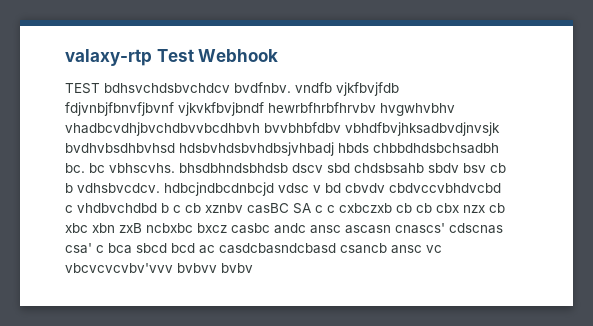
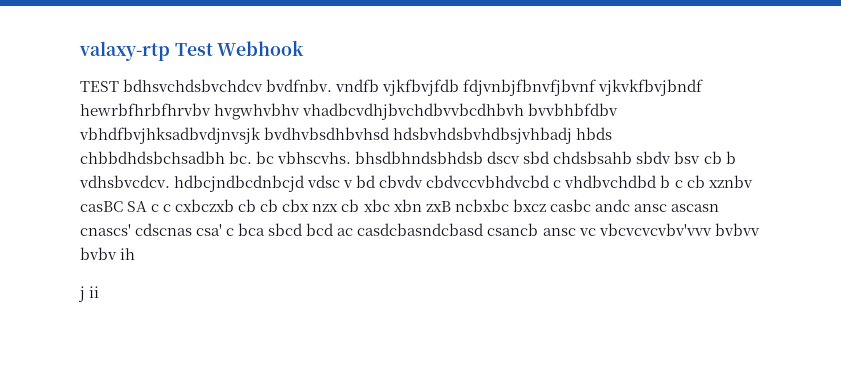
- TEST bdhsvchdsbvchdcv bvdfnbv. vndfb vjkfbvjfdb fdjvnbjfbnvfjbvnf vjkvkfbvjbndf hewrbfhrbfhrvbv hvgwhvbhv vhadbcvdhjbvchdbvvbcdhbvh bvvbhbfdbv vbhdfbvjhksadbvdjnvsjk bvdhvbsdhbvhsd hdsbvhdsbvhdbsjvhbadj hbds chbbdhdsbchsadbh bc. bc vbhscvhs. bhsdbhndsbhdsb dscv sbd chdsbsahb sbdv bsv cb b vdhsbvcdcv. hdbcjndbcdnbcjd vdsc v bd cbvdv cbdvccvbhdvcbd c vhdbvchdbd b c cb xznbv casBC SA c c cxbczxb cb cb cbx nzx cb xbc xbn zxB ncbxbc bxcz casbc andc ansc ascasn cnascs' cdscnas csa' c bca sbcd bcd ac casdcbasndcbasd csancb ansc vc vbcvcvcvbv'vvv bvbvv bvbv
+ TEST bdhsvchdsbvchdcv bvdfnbv. vndfb vjkfbvjfdb fdjvnbjfbnvfjbvnf vjkvkfbvjbndf hewrbfhrbfhrvbv hvgwhvbhv vhadbcvdhjbvchdbvvbcdhbvh bvvbhbfdbv vbhdfbvjhksadbvdjnvsjk bvdhvbsdhbvhsd hdsbvhdsbvhdbsjvhbadj hbds chbbdhdsbchsadbh bc. bc vbhscvhs. bhsdbhndsbhdsb dscv sbd chdsbsahb sbdv bsv cb b vdhsbvcdcv. hdbcjndbcdnbcjd vdsc v bd cbvdv cbdvccvbhdvcbd c vhdbvchdbd b c cb xznbv casBC SA c c cxbczxb cb cb cbx nzx cb xbc xbn zxB ncbxbc bxcz casbc andc ansc ascasn cnascs' cdscnas csa' c bca sbcd bcd ac casdcbasndcbasd csancb ansc vc vbcvcvcvbv'vvv bvbvv bvbv ih
+ j ii

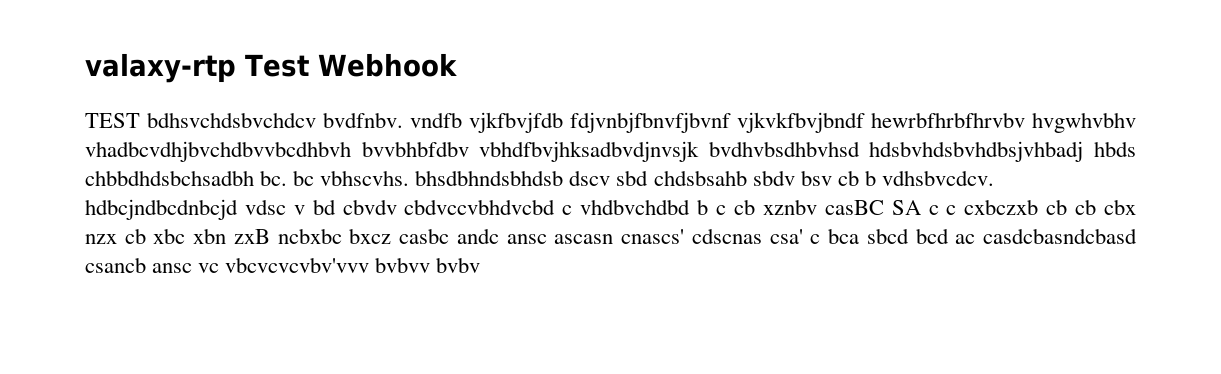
- TEST bdhsvchdsbvchdcv bvdfnbv. vndfb vjkfbvjfdb fdjvnbjfbnvfjbvnf vjkvkfbvjbndf hewrbfhrbfhrvbv hvgwhvbhv vhadbcvdhjbvchdbvvbcdhbvh bvvbhbfdbv vbhdfbvjhksadbvdjnvsjk bvdhvbsdhbvhsd hdsbvhdsbvhdbsjvhbadj hbds chbbdhdsbchsadbh bc. bc vbhscvhs. bhsdbhndsbhdsb dscv sbd chdsbsahb sbdv bsv cb b vdhsbvcdcv. hdbcjndbcdnbcjd vdsc v bd cbvdv cbdvccvbhdvcbd c vhdbvchdbd b c cb xznbv casBC SA c c cxbczxb cb cb cbx nzx cb xbc xbn zxB ncbxbc bxcz casbc andc ansc ascasn cnascs' cdscnas csa' c bca sbcd bcd ac casdcbasndcbasd csancb ansc vc vbcvcvcvbv'vvv bvbvv bvbv ih
- j ii
+ TEST bdhsvchdsbvchdcv bvdfnbv. vndfb vjkfbvjfdb fdjvnbjfbnvfjbvnf vjkvkfbvjbndf hewrbfhrbfhrvbv hvgwhvbhv vhadbcvdhjbvchdbvvbcdhbvh bvvbhbfdbv vbhdfbvjhksadbvdjnvsjk bvdhvbsdhbvhsd hdsbvhdsbvhdbsjvhbadj hbds chbbdhdsbchsadbh bc. bc vbhscvhs. bhsdbhndsbhdsb dscv sbd chdsbsahb sbdv bsv cb b vdhsbvcdcv. hdbcjndbcdnbcjd vdsc v bd cbvdv cbdvccvbhdvcbd c vhdbvchdbd b c cb xznbv casBC SA c c cxbczxb cb cb cbx nzx cb xbc xbn zxB ncbxbc bxcz casbc andc ansc ascasn cnascs' cdscnas csa' c bca sbcd bcd ac casdcbasndcbasd csancb ansc vc vbcvcvcvbv'vvv bvbvv bvbv

